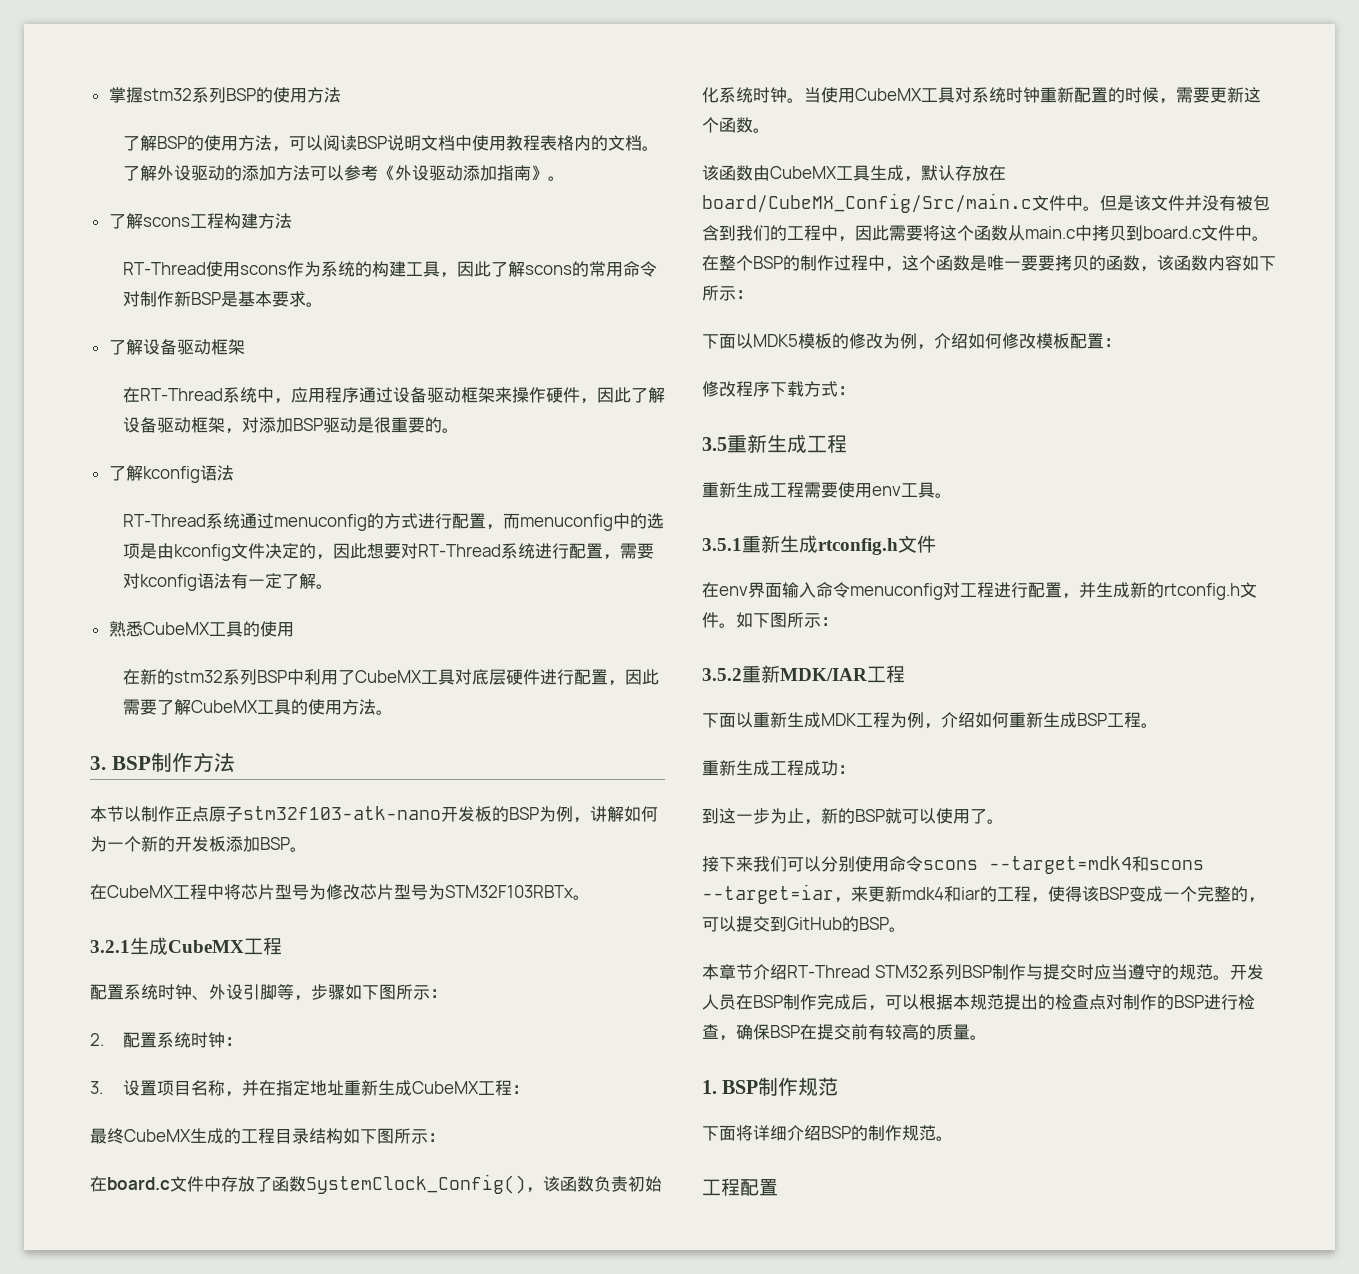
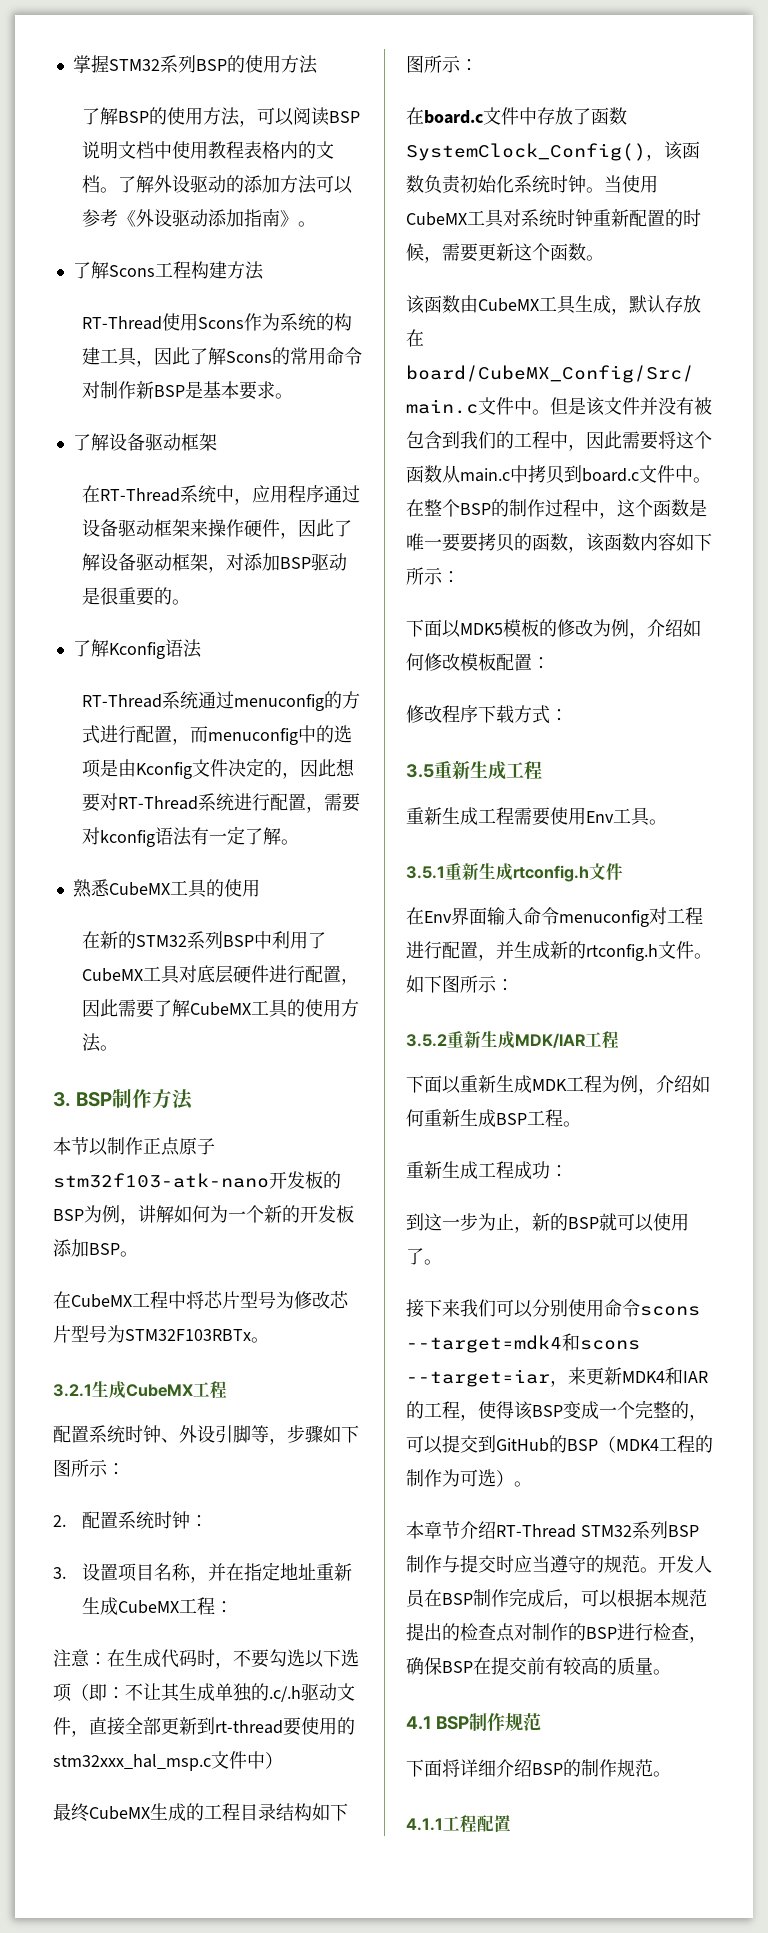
- 掌握stm32系列BSP的使用方法
+ 掌握STM32系列BSP的使用方法
- 了解scons工程构建方法
+ 了解Scons工程构建方法
- RT-Thread使用scons作为系统的构建工具，因此了解scons的常用命令对制作新BSP是基本要求。
+ RT-Thread使用Scons作为系统的构建工具，因此了解Scons的常用命令对制作新BSP是基本要求。
- 了解kconfig语法
+ 了解Kconfig语法
- RT-Thread系统通过menuconfig的方式进行配置，而menuconfig中的选项是由kconfig文件决定的，因此想要对RT-Thread系统进行配置，需要对kconfig语法有一定了解。
+ RT-Thread系统通过menuconfig的方式进行配置，而menuconfig中的选项是由Kconfig文件决定的，因此想要对RT-Thread系统进行配置，需要对kconfig语法有一定了解。
- 在新的stm32系列BSP中利用了CubeMX工具对底层硬件进行配置，因此需要了解CubeMX工具的使用方法。
+ 在新的STM32系列BSP中利用了CubeMX工具对底层硬件进行配置，因此需要了解CubeMX工具的使用方法。
+ 注意：在生成代码时，不要勾选以下选项（即：不让其生成单独的.c/.h驱动文件，直接全部更新到rt-thread要使用的stm32xxx_hal_msp.c文件中）
- 重新生成工程需要使用env工具。
+ 重新生成工程需要使用Env工具。
- 在env界面输入命令menuconfig对工程进行配置，并生成新的rtconfig.h文件。
+ 在Env界面输入命令menuconfig对工程进行配置，并生成新的rtconfig.h文件。
- 3.5.2重新MDK/IAR工程
+ 3.5.2重新生成MDK/IAR工程
- 接下来我们可以分别使用命令scons --target=mdk4和scons --target=iar，来更新mdk4和iar的工程，使得该BSP变成一个完整的，可以提交到GitHub的BSP。
+ 接下来我们可以分别使用命令scons --target=mdk4和scons --target=iar，来更新MDK4和IAR的工程，使得该BSP变成一个完整的，可以提交到GitHub的BSP（MDK4工程的制作为可选）。
- 1. BSP制作规范
+ 4.1 BSP制作规范
- 工程配置
+ 4.1.1工程配置

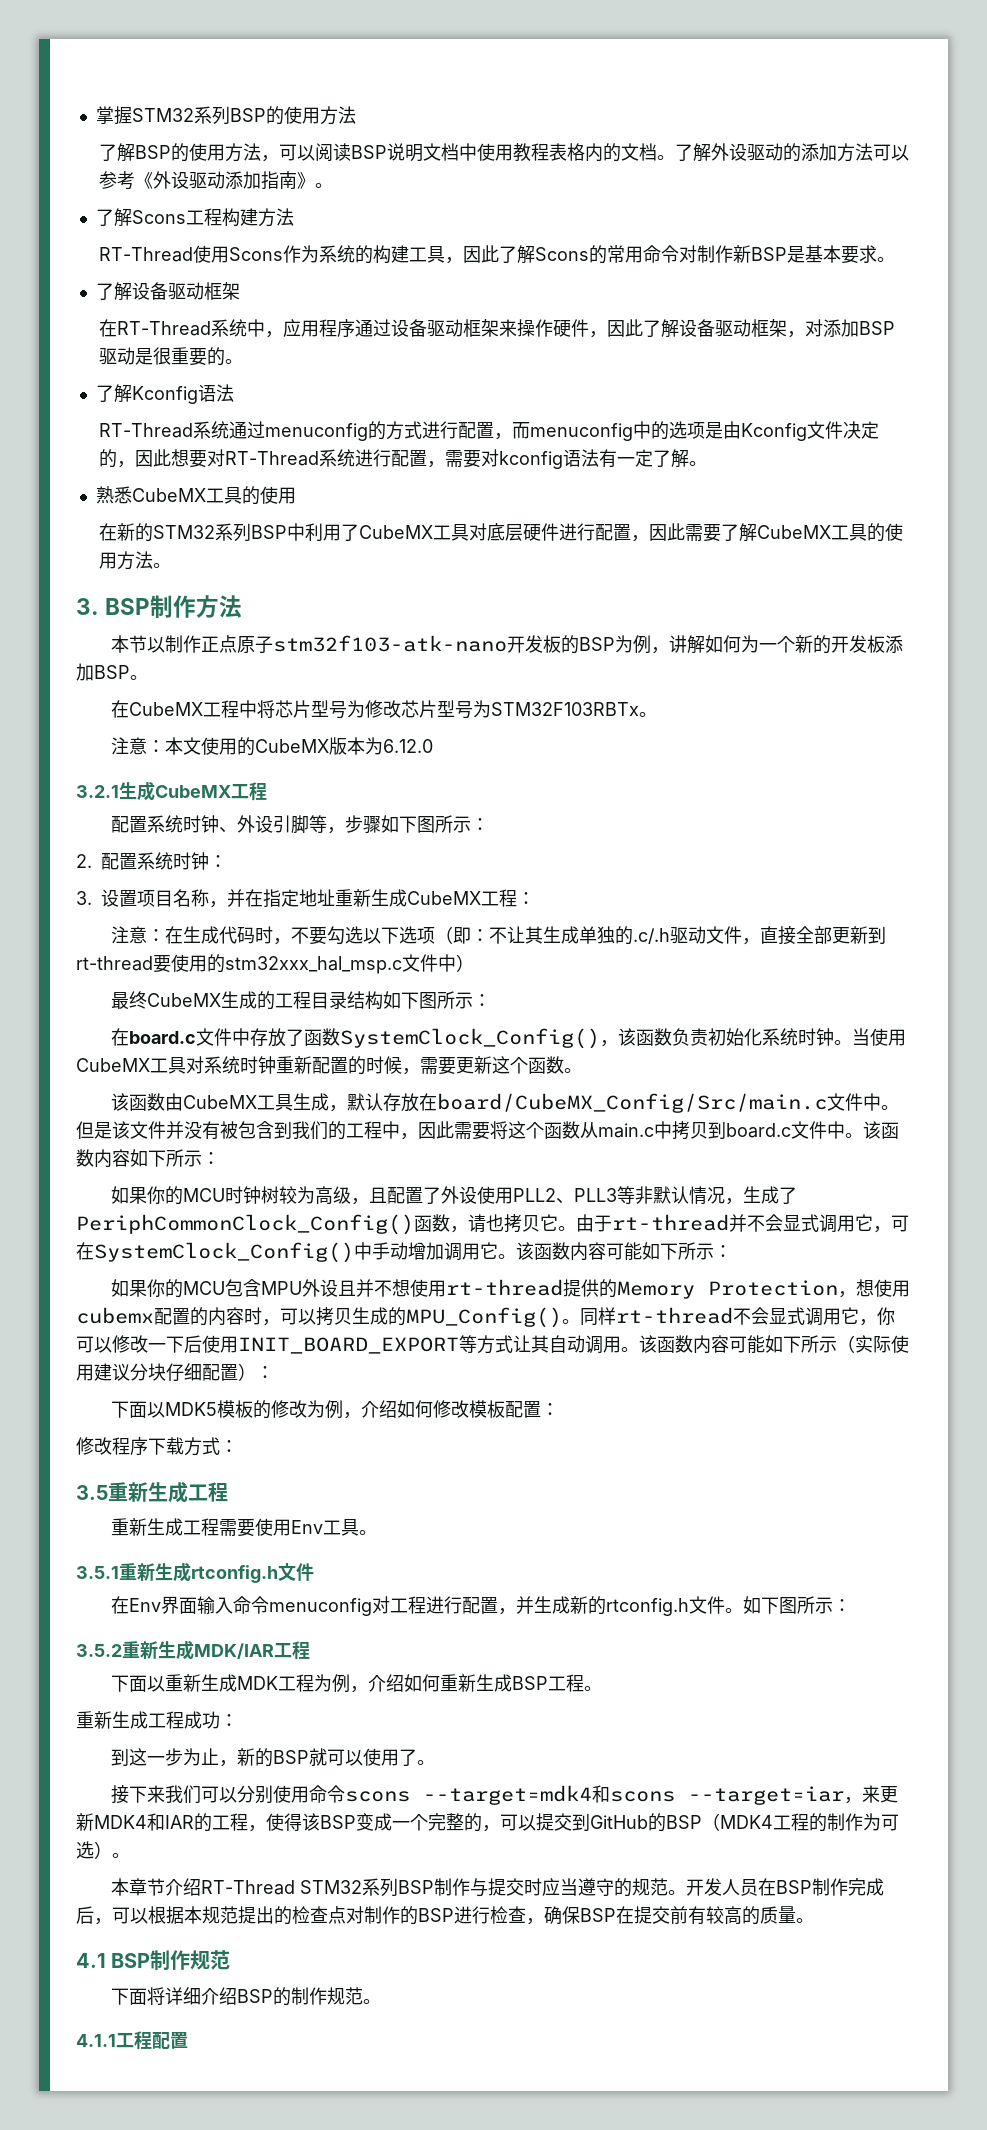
+ 注意：本文使用的CubeMX版本为6.12.0
- 在整个BSP的制作过程中，这个函数是唯一要要拷贝的函数，该函数内容如下所示：
+ 该函数内容如下所示：
+ 如果你的MCU时钟树较为高级，且配置了外设使用PLL2、PLL3等非默认情况，生成了PeriphCommonClock_Config()函数，请也拷贝它。由于rt-thread并不会显式调用它，可在SystemClock_Config()中手动增加调用它。该函数内容可能如下所示：
+ 如果你的MCU包含MPU外设且并不想使用rt-thread提供的Memory Protection，想使用cubemx配置的内容时，可以拷贝生成的MPU_Config()。同样rt-thread不会显式调用它，你可以修改一下后使用INIT_BOARD_EXPORT等方式让其自动调用。该函数内容可能如下所示（实际使用建议分块仔细配置）：

